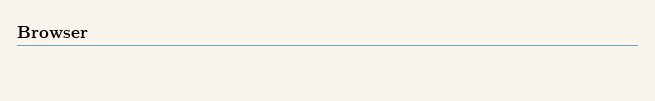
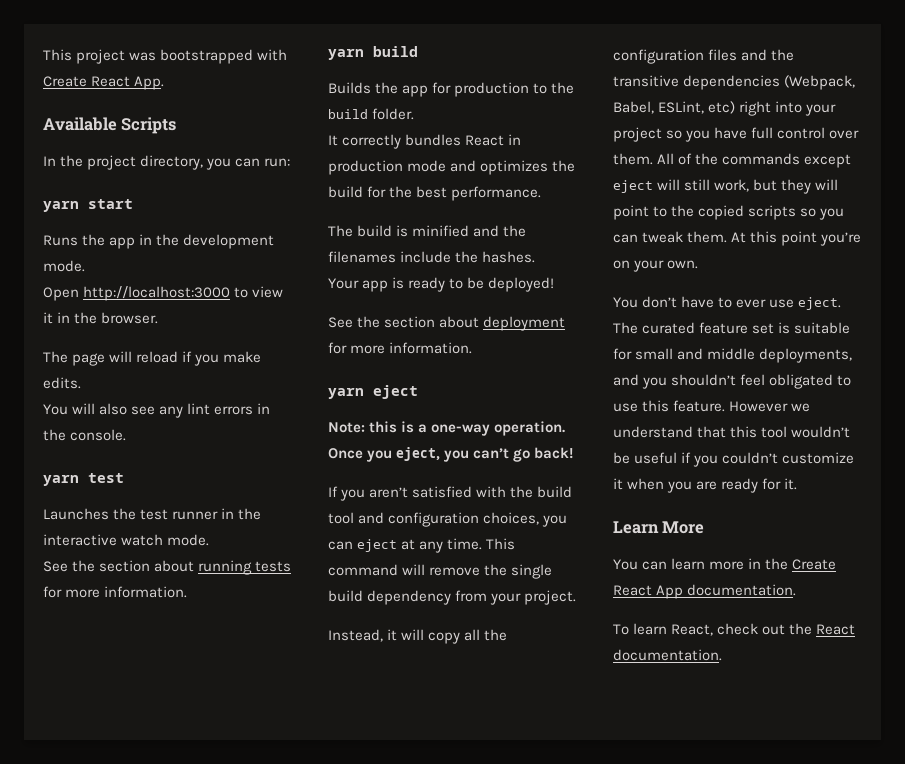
- Browser
+ This project was bootstrapped with Create React App.
+ Available Scripts
+ In the project directory, you can run:
+ yarn start
+ Runs the app in the development mode.
+ Open http://localhost:3000 to view it in the browser.
+ The page will reload if you make edits.
+ You will also see any lint errors in the console.
+ yarn test
+ Launches the test runner in the interactive watch mode.
+ See the section about running tests for more information.
+ yarn build
+ Builds the app for production to the build folder.
+ It correctly bundles React in production mode and optimizes the build for the best performance.
+ The build is minified and the filenames include the hashes.
+ Your app is ready to be deployed!
+ See the section about deployment for more information.
+ yarn eject
+ Note: this is a one-way operation. Once you eject, you can’t go back!
+ If you aren’t satisfied with the build tool and configuration choices, you can eject at any time. This command will remove the single build dependency from your project.
+ Instead, it will copy all the configuration files and the transitive dependencies (Webpack, Babel, ESLint, etc) right into your project so you have full control over them. All of the commands except eject will still work, but they will point to the copied scripts so you can tweak them. At this point you’re on your own.
+ You don’t have to ever use eject. The curated feature set is suitable for small and middle deployments, and you shouldn’t feel obligated to use this feature. However we understand that this tool wouldn’t be useful if you couldn’t customize it when you are ready for it.
+ Learn More
+ You can learn more in the Create React App documentation.
+ To learn React, check out the React documentation.

